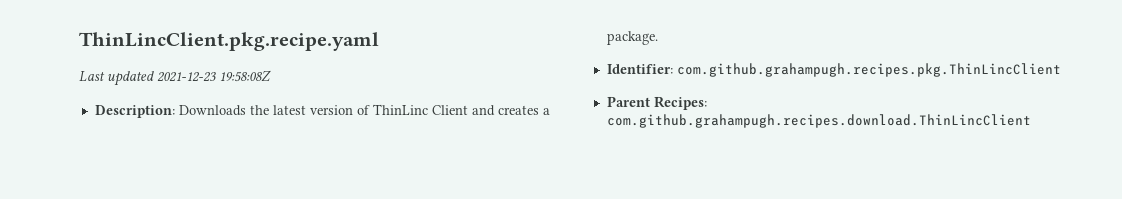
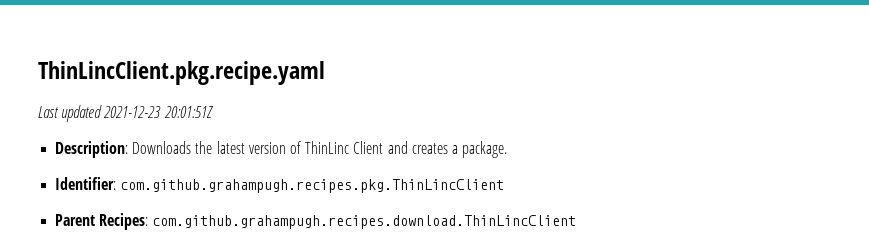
- Last updated 2021-12-23 19:58:08Z
+ Last updated 2021-12-23 20:01:51Z

